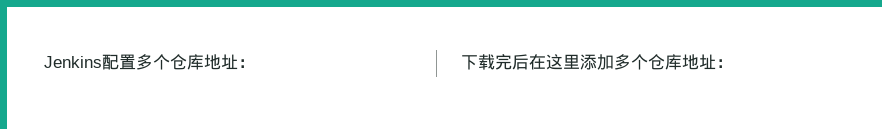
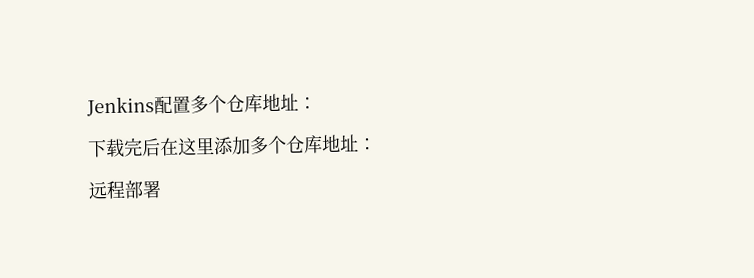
+ 远程部署

